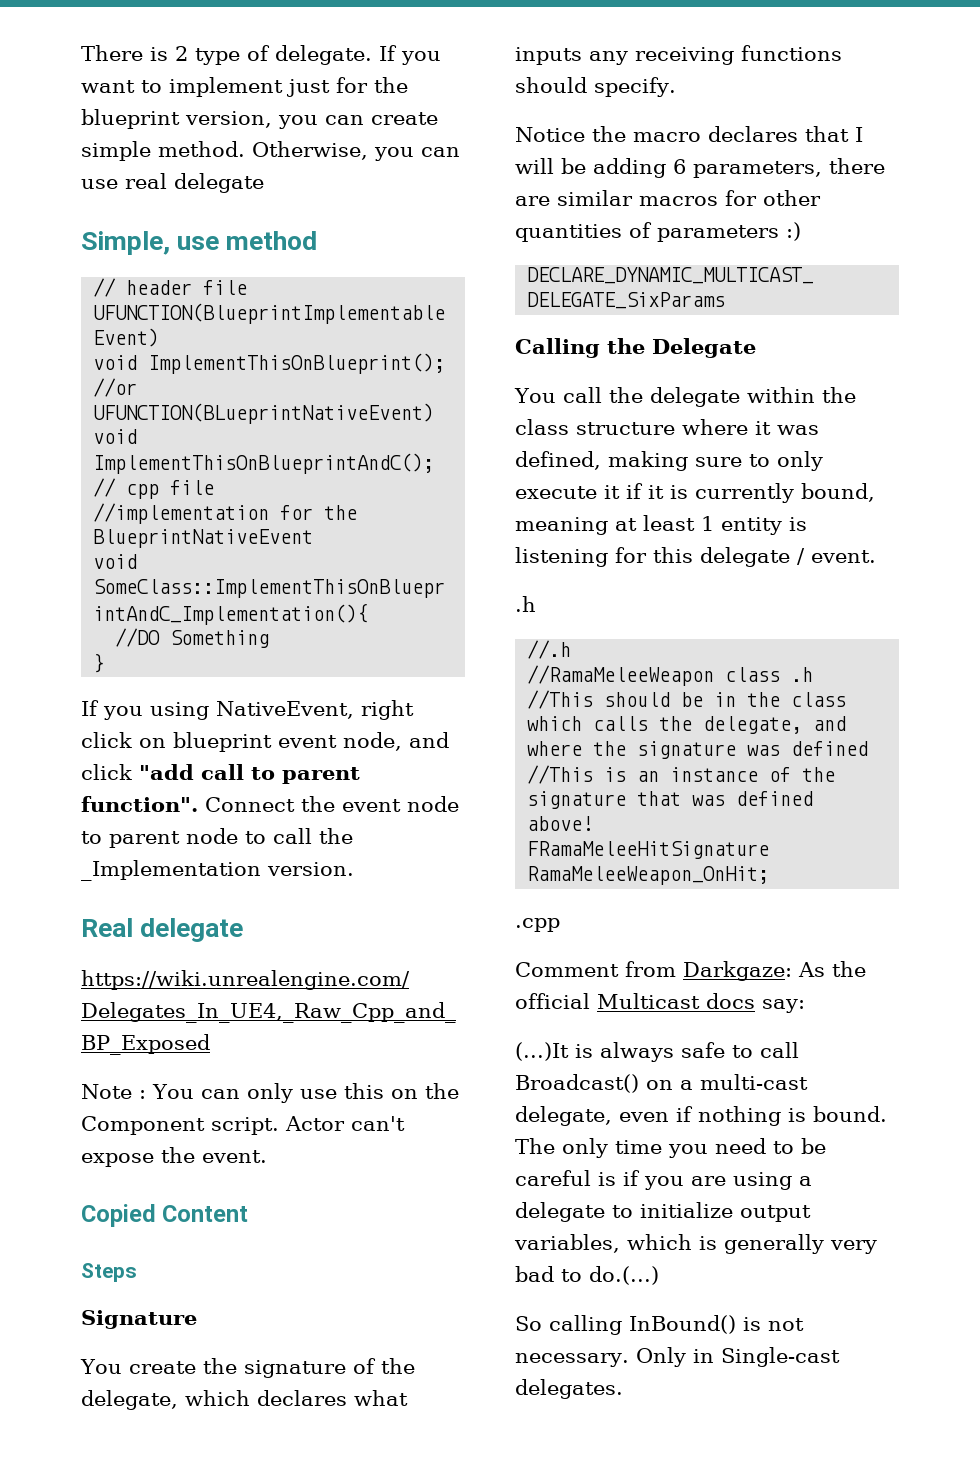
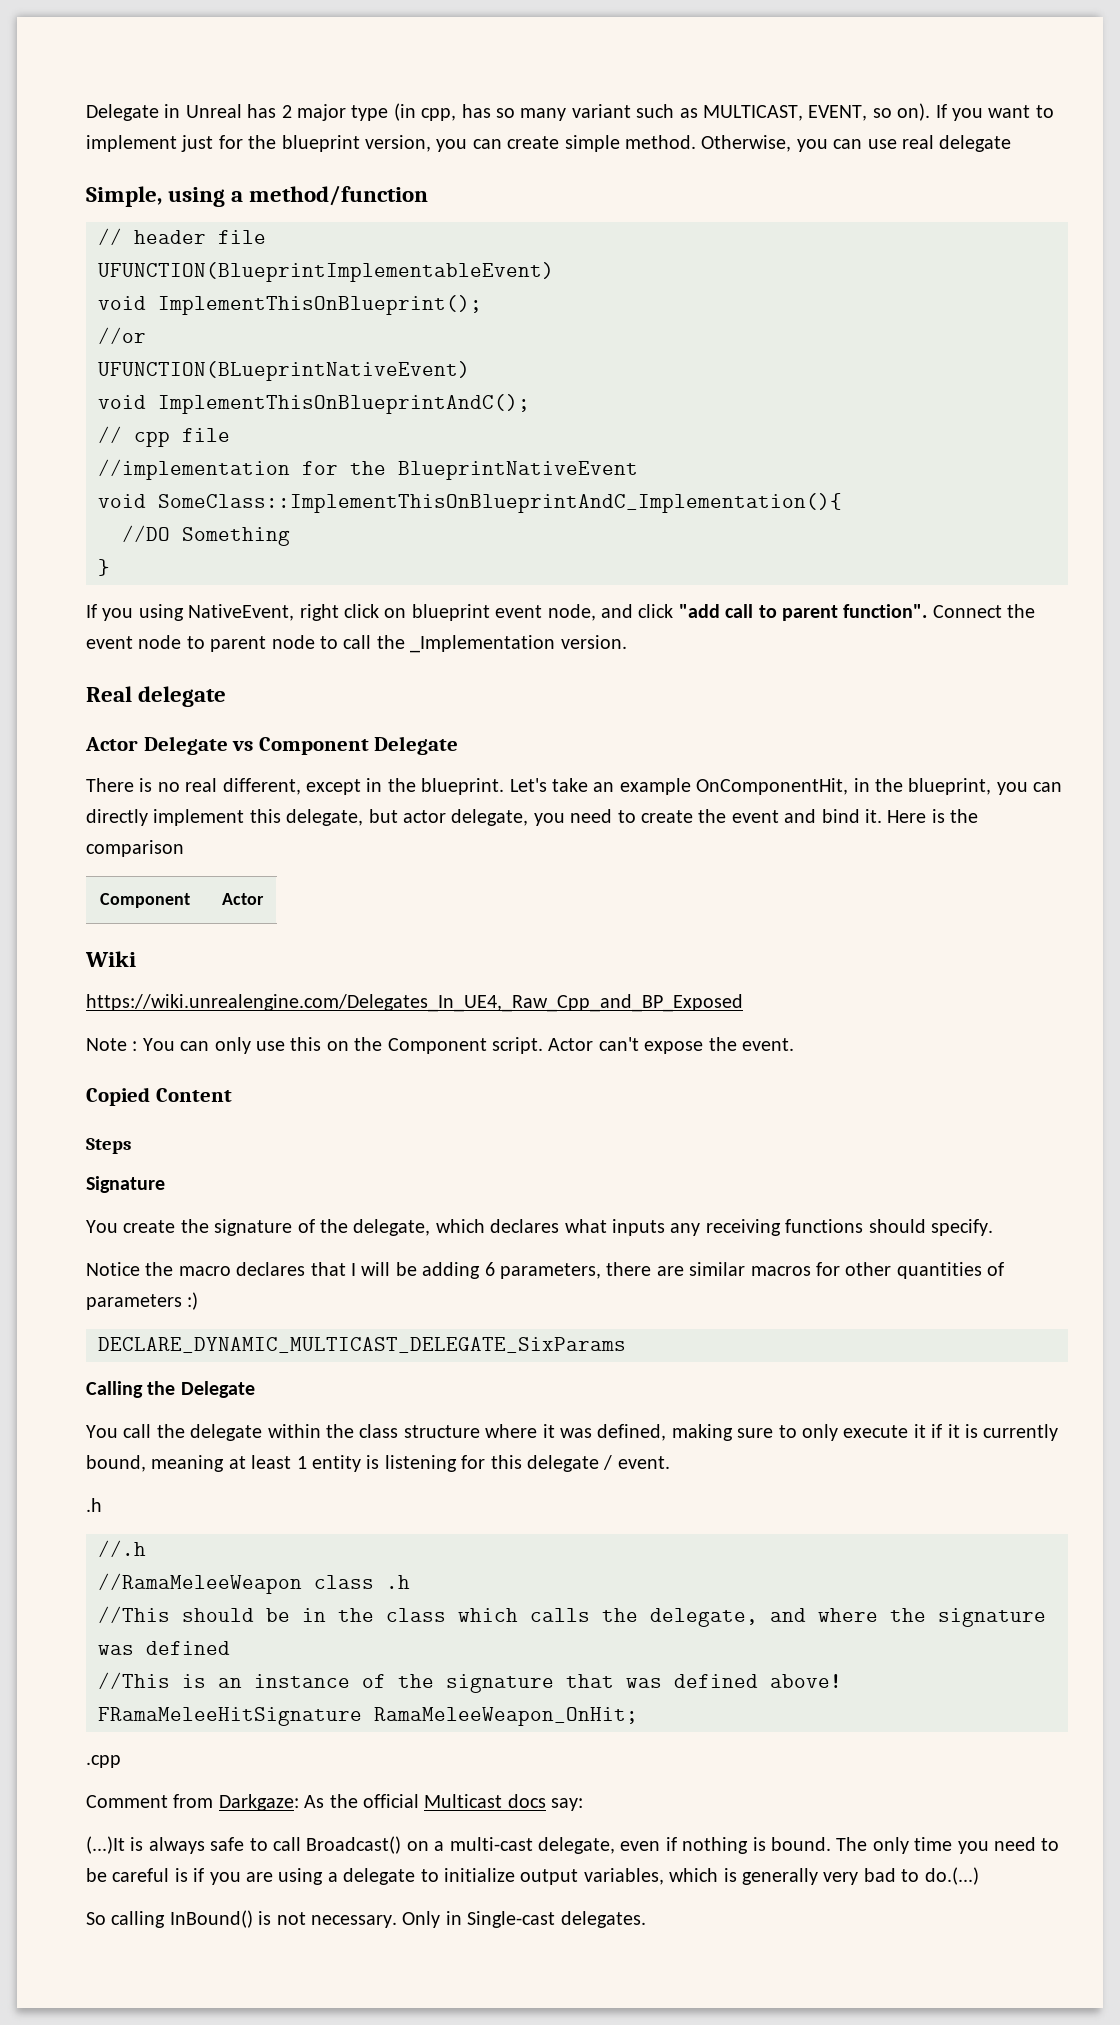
- There is 2 type of delegate.
+ Delegate in Unreal has 2 major type (in cpp, has so many variant such as MULTICAST, EVENT, so on).
- Simple, use method
+ Simple, using a method/function
+ Actor Delegate vs Component Delegate
+ There is no real different, except in the blueprint. Let's take an example OnComponentHit, in the blueprint, you can directly implement this delegate, but actor delegate, you need to create the event and bind it. Here is the comparison
+ Component | Actor
+ Wiki

